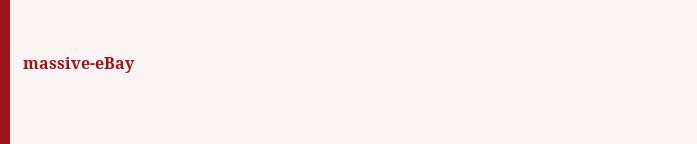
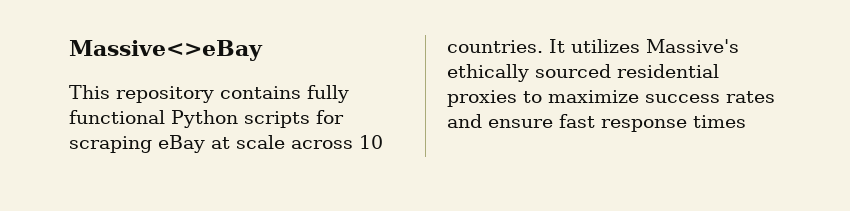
- massive-eBay
+ Massive<>eBay
+ This repository contains fully functional Python scripts for scraping eBay at scale across 10 countries. It utilizes Massive's ethically sourced residential proxies to maximize success rates and ensure fast response times

